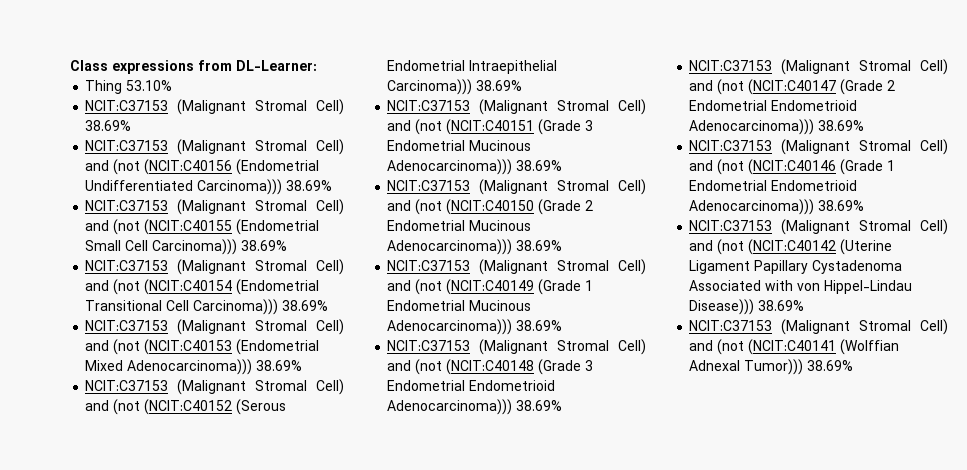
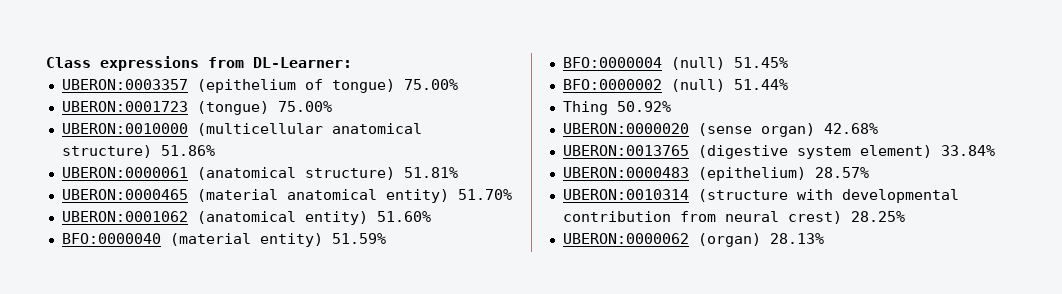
- Thing 53.10%
- NCIT:C37153 (Malignant Stromal Cell) 38.69%
- NCIT:C37153 (Malignant Stromal Cell) and (not (NCIT:C40156 (Endometrial Undifferentiated Carcinoma))) 38.69%
- NCIT:C37153 (Malignant Stromal Cell) and (not (NCIT:C40155 (Endometrial Small Cell Carcinoma))) 38.69%
- NCIT:C37153 (Malignant Stromal Cell) and (not (NCIT:C40154 (Endometrial Transitional Cell Carcinoma))) 38.69%
- NCIT:C37153 (Malignant Stromal Cell) and (not (NCIT:C40153 (Endometrial Mixed Adenocarcinoma))) 38.69%
- NCIT:C37153 (Malignant Stromal Cell) and (not (NCIT:C40152 (Serous Endometrial Intraepithelial Carcinoma))) 38.69%
- NCIT:C37153 (Malignant Stromal Cell) and (not (NCIT:C40151 (Grade 3 Endometrial Mucinous Adenocarcinoma))) 38.69%
- NCIT:C37153 (Malignant Stromal Cell) and (not (NCIT:C40150 (Grade 2 Endometrial Mucinous Adenocarcinoma))) 38.69%
- NCIT:C37153 (Malignant Stromal Cell) and (not (NCIT:C40149 (Grade 1 Endometrial Mucinous Adenocarcinoma))) 38.69%
- NCIT:C37153 (Malignant Stromal Cell) and (not (NCIT:C40148 (Grade 3 Endometrial Endometrioid Adenocarcinoma))) 38.69%
- NCIT:C37153 (Malignant Stromal Cell) and (not (NCIT:C40147 (Grade 2 Endometrial Endometrioid Adenocarcinoma))) 38.69%
- NCIT:C37153 (Malignant Stromal Cell) and (not (NCIT:C40146 (Grade 1 Endometrial Endometrioid Adenocarcinoma))) 38.69%
- NCIT:C37153 (Malignant Stromal Cell) and (not (NCIT:C40142 (Uterine Ligament Papillary Cystadenoma Associated with von Hippel-Lindau Disease))) 38.69%
- NCIT:C37153 (Malignant Stromal Cell) and (not (NCIT:C40141 (Wolffian Adnexal Tumor))) 38.69%
+ UBERON:0003357 (epithelium of tongue) 75.00%
+ UBERON:0001723 (tongue) 75.00%
+ UBERON:0010000 (multicellular anatomical structure) 51.86%
+ UBERON:0000061 (anatomical structure) 51.81%
+ UBERON:0000465 (material anatomical entity) 51.70%
+ UBERON:0001062 (anatomical entity) 51.60%
+ BFO:0000040 (material entity) 51.59%
+ BFO:0000004 (null) 51.45%
+ BFO:0000002 (null) 51.44%
+ Thing 50.92%
+ UBERON:0000020 (sense organ) 42.68%
+ UBERON:0013765 (digestive system element) 33.84%
+ UBERON:0000483 (epithelium) 28.57%
+ UBERON:0010314 (structure with developmental contribution from neural crest) 28.25%
+ UBERON:0000062 (organ) 28.13%

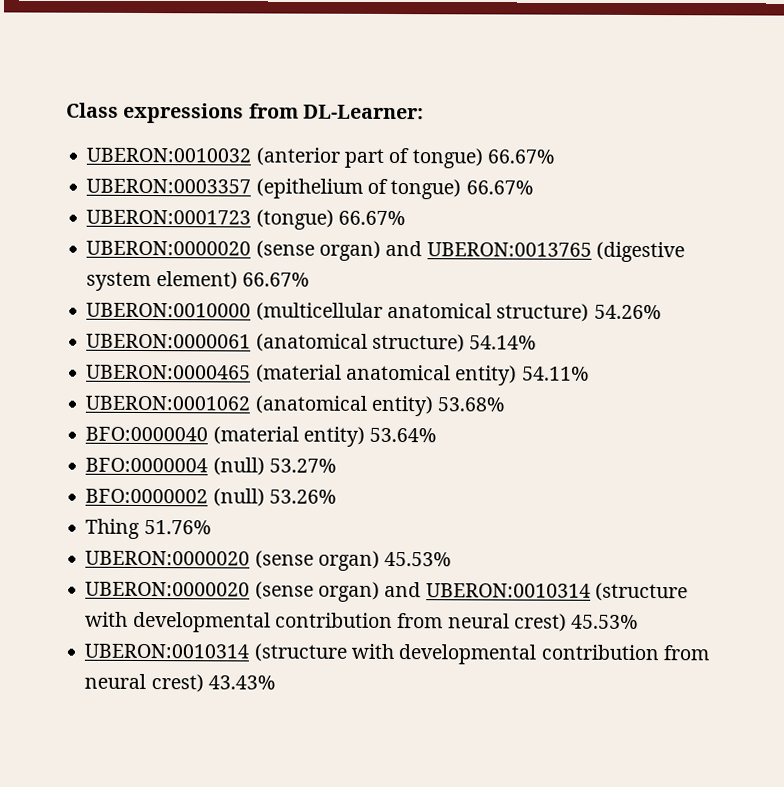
+ UBERON:0010032 (anterior part of tongue) 66.67%
- UBERON:0003357 (epithelium of tongue) 75.00%
+ UBERON:0003357 (epithelium of tongue) 66.67%
- UBERON:0001723 (tongue) 75.00%
+ UBERON:0001723 (tongue) 66.67%
+ UBERON:0000020 (sense organ) and UBERON:0013765 (digestive system element) 66.67%
- UBERON:0010000 (multicellular anatomical structure) 51.86%
+ UBERON:0010000 (multicellular anatomical structure) 54.26%
- UBERON:0000061 (anatomical structure) 51.81%
+ UBERON:0000061 (anatomical structure) 54.14%
- UBERON:0000465 (material anatomical entity) 51.70%
+ UBERON:0000465 (material anatomical entity) 54.11%
- UBERON:0001062 (anatomical entity) 51.60%
+ UBERON:0001062 (anatomical entity) 53.68%
- BFO:0000040 (material entity) 51.59%
+ BFO:0000040 (material entity) 53.64%
- BFO:0000004 (null) 51.45%
+ BFO:0000004 (null) 53.27%
- BFO:0000002 (null) 51.44%
+ BFO:0000002 (null) 53.26%
- Thing 50.92%
- UBERON:0000020 (sense organ) 42.68%
- UBERON:0013765 (digestive system element) 33.84%
- UBERON:0000483 (epithelium) 28.57%
- UBERON:0010314 (structure with developmental contribution from neural crest) 28.25%
- UBERON:0000062 (organ) 28.13%
+ Thing 51.76%
+ UBERON:0000020 (sense organ) 45.53%
+ UBERON:0000020 (sense organ) and UBERON:0010314 (structure with developmental contribution from neural crest) 45.53%
+ UBERON:0010314 (structure with developmental contribution from neural crest) 43.43%

